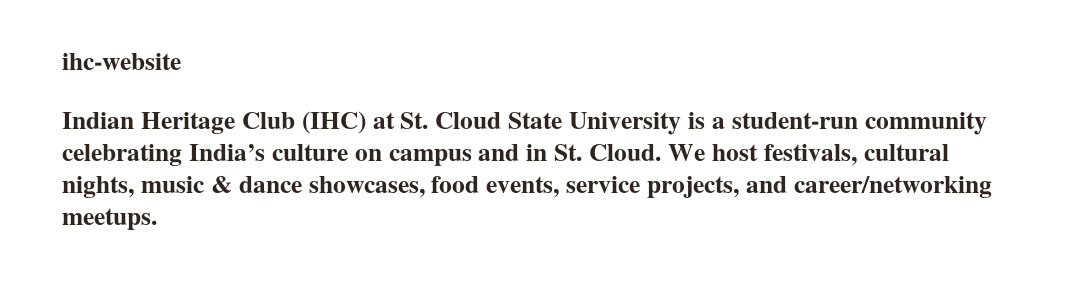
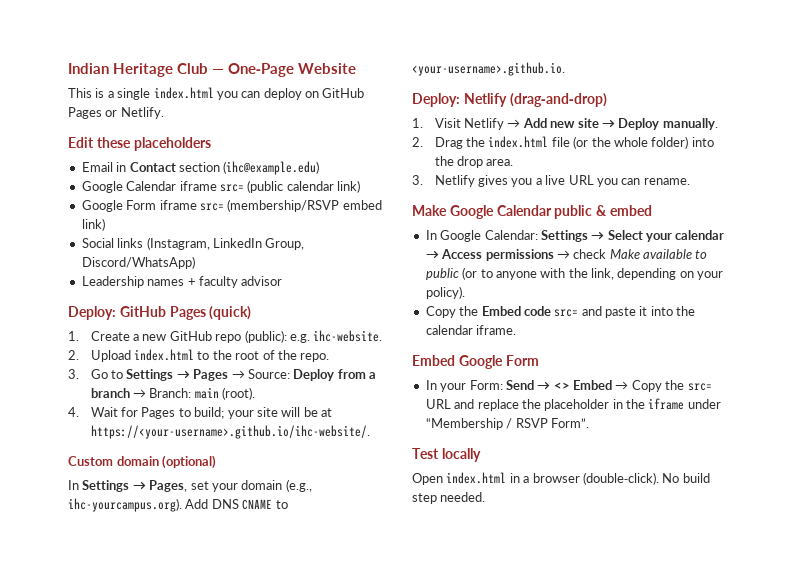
- ihc-website
- Indian Heritage Club (IHC) at St. Cloud State University is a student-run community celebrating India’s culture on campus and in St. Cloud. We host festivals, cultural nights, music & dance showcases, food events, service projects, and career/networking meetups.
+ Indian Heritage Club — One‑Page Website
+ This is a single index.html you can deploy on GitHub Pages or Netlify.
+ Edit these placeholders
+ Email in Contact section (ihc@example.edu)
+ Google Calendar iframe src= (public calendar link)
+ Google Form iframe src= (membership/RSVP embed link)
+ Social links (Instagram, LinkedIn Group, Discord/WhatsApp)
+ Leadership names + faculty advisor
+ Deploy: GitHub Pages (quick)
+ 1. Create a new GitHub repo (public): e.g. ihc-website.
+ 2. Upload index.html to the root of the repo.
+ 3. Go to Settings → Pages → Source: Deploy from a branch → Branch: main (root).
+ 4. Wait for Pages to build; your site will be at https://<your-username>.github.io/ihc-website/.
+ Custom domain (optional)
+ In Settings → Pages, set your domain (e.g., ihc-yourcampus.org). Add DNS CNAME to <your-username>.github.io.
+ Deploy: Netlify (drag‑and‑drop)
+ 1. Visit Netlify → Add new site → Deploy manually.
+ 2. Drag the index.html file (or the whole folder) into the drop area.
+ 3. Netlify gives you a live URL you can rename.
+ Make Google Calendar public & embed
+ In Google Calendar: Settings → Select your calendar → Access permissions → check Make available to public (or to anyone with the link, depending on your policy).
+ Copy the Embed code src= and paste it into the calendar iframe.
+ Embed Google Form
+ In your Form: Send → <> Embed → Copy the src= URL and replace the placeholder in the iframe under “Membership / RSVP Form”.
+ Test locally
+ Open index.html in a browser (double‑click). No build step needed.

